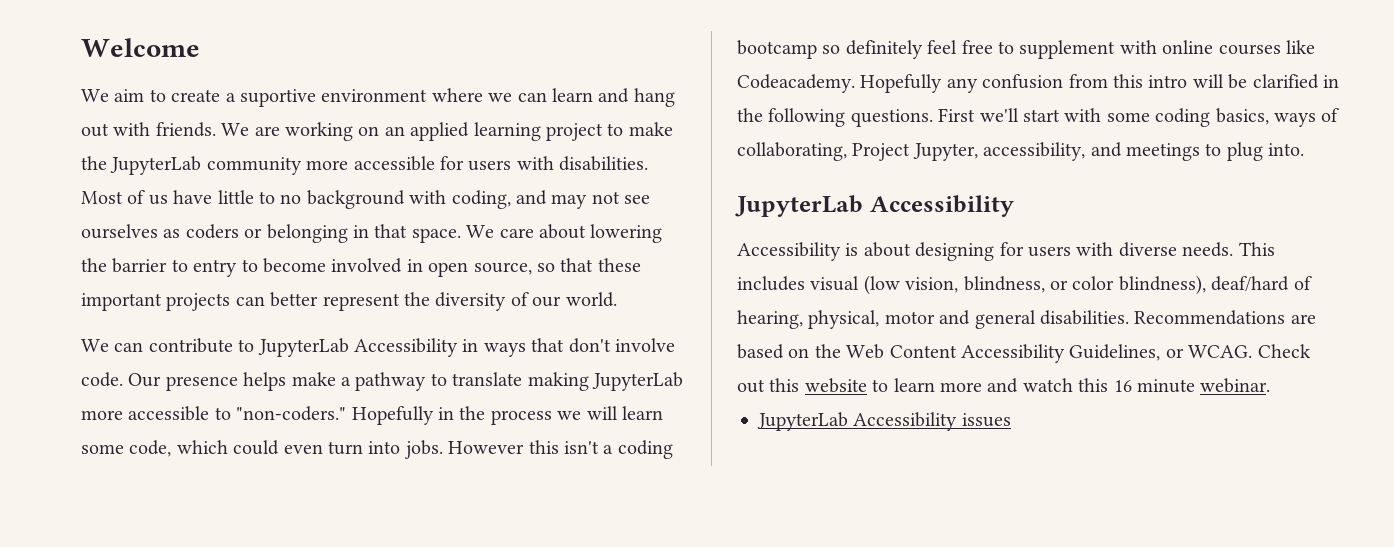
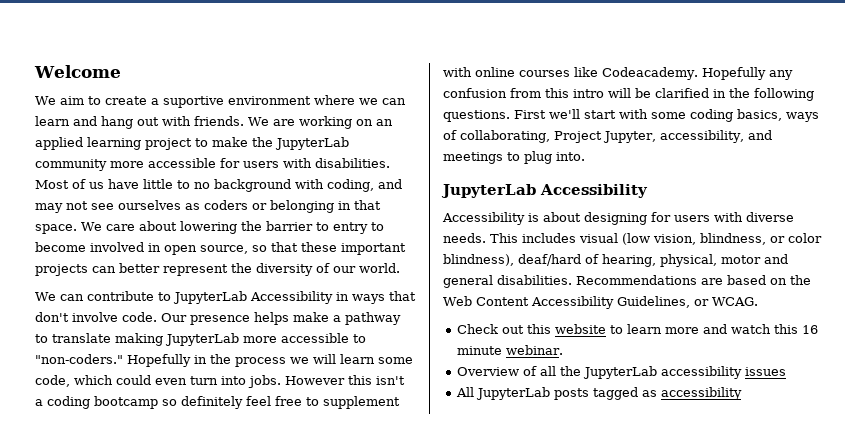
- Recommendations are based on the Web Content Accessibility Guidelines, or WCAG. Check out this website to learn more and watch this 16 minute webinar.
+ Recommendations are based on the Web Content Accessibility Guidelines, or WCAG.
+ Check out this website to learn more and watch this 16 minute webinar.
- JupyterLab Accessibility issues
+ Overview of all the JupyterLab accessibility issues
+ All JupyterLab posts tagged as accessibility

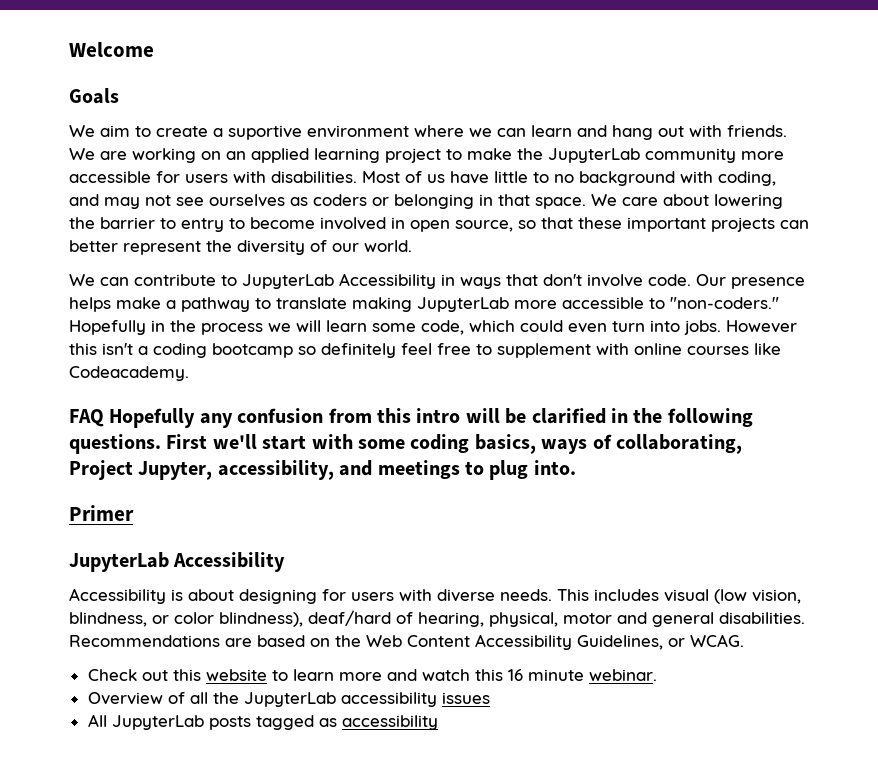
+ Goals
- However this isn't a coding bootcamp so definitely feel free to supplement with online courses like Codeacademy. Hopefully any confusion from this intro will be clarified in the following questions.
+ However this isn't a coding bootcamp so definitely feel free to supplement with online courses like Codeacademy.
+ FAQ Hopefully any confusion from this intro will be clarified in the following questions.
+ Primer

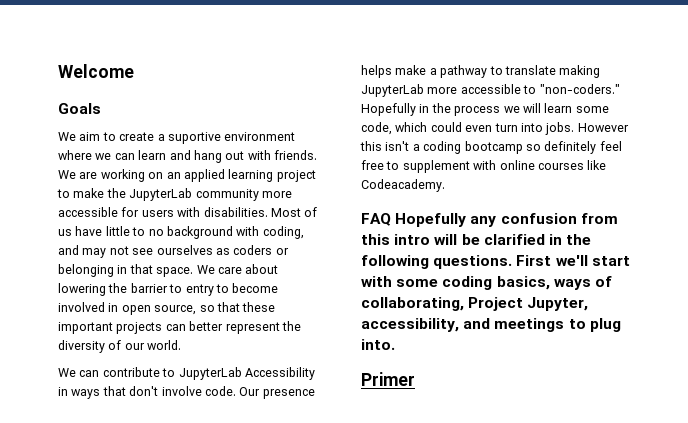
  Primer
- JupyterLab Accessibility
- Accessibility is about designing for users with diverse needs. This includes visual (low vision, blindness, or color blindness), deaf/hard of hearing, physical, motor and general disabilities. Recommendations are based on the Web Content Accessibility Guidelines, or WCAG.
- Check out this website to learn more and watch this 16 minute webinar.
- Overview of all the JupyterLab accessibility issues
- All JupyterLab posts tagged as accessibility

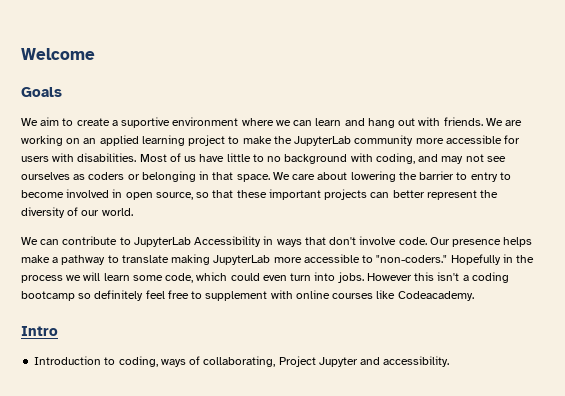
- FAQ Hopefully any confusion from this intro will be clarified in the following questions. First we'll start with some coding basics, ways of collaborating, Project Jupyter, accessibility, and meetings to plug into.
- Primer
+ Intro
+ Introduction to coding, ways of collaborating, Project Jupyter and accessibility.

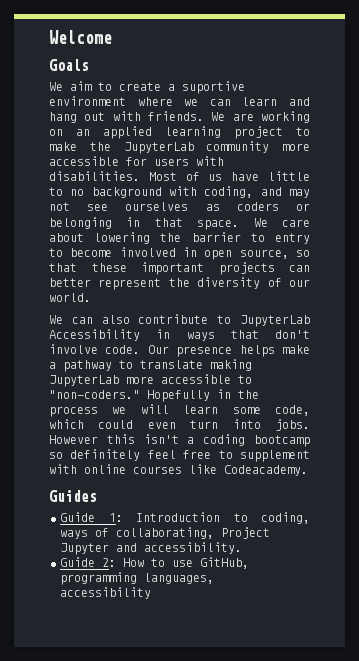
- We can contribute to JupyterLab Accessibility in ways that don't involve code.
+ We can also contribute to JupyterLab Accessibility in ways that don't involve code.
- Intro
- Introduction to coding, ways of collaborating, Project Jupyter and accessibility.
+ Guides
+ Guide 1: Introduction to coding, ways of collaborating, Project Jupyter and accessibility.
+ Guide 2: How to use GitHub, programming languages, accessibility

